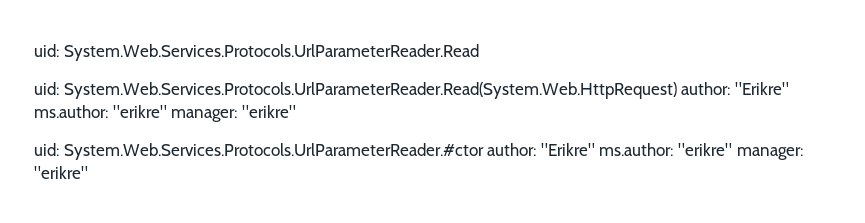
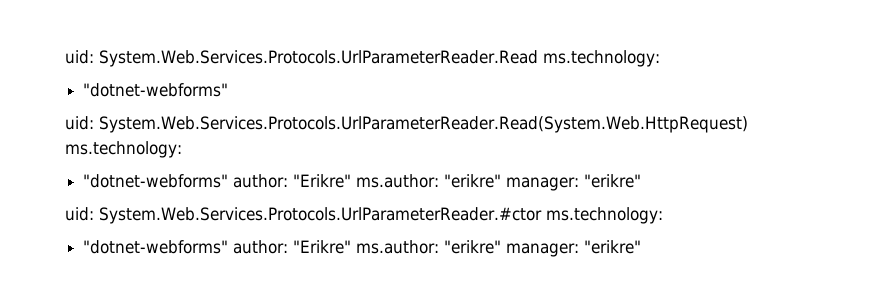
- uid: System.Web.Services.Protocols.UrlParameterReader.Read
+ uid: System.Web.Services.Protocols.UrlParameterReader.Read ms.technology:
+ "dotnet-webforms"
- uid: System.Web.Services.Protocols.UrlParameterReader.Read(System.Web.HttpRequest) author: "Erikre" ms.author: "erikre" manager: "erikre"
+ uid: System.Web.Services.Protocols.UrlParameterReader.Read(System.Web.HttpRequest) ms.technology:
+ "dotnet-webforms" author: "Erikre" ms.author: "erikre" manager: "erikre"
- uid: System.Web.Services.Protocols.UrlParameterReader.#ctor author: "Erikre" ms.author: "erikre" manager: "erikre"
+ uid: System.Web.Services.Protocols.UrlParameterReader.#ctor ms.technology:
+ "dotnet-webforms" author: "Erikre" ms.author: "erikre" manager: "erikre"

